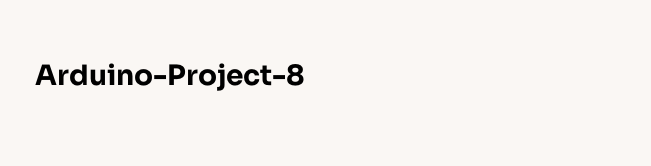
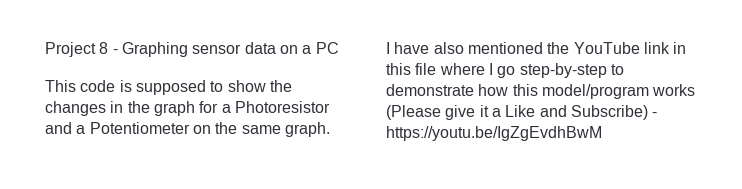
- Arduino-Project-8
+ Project 8 - Graphing sensor data on a PC
+ This code is supposed to show the changes in the graph for a Photoresistor and a Potentiometer on the same graph.
+ I have also mentioned the YouTube link in this file where I go step-by-step to demonstrate how this model/program works (Please give it a Like and Subscribe) - https://youtu.be/IgZgEvdhBwM

